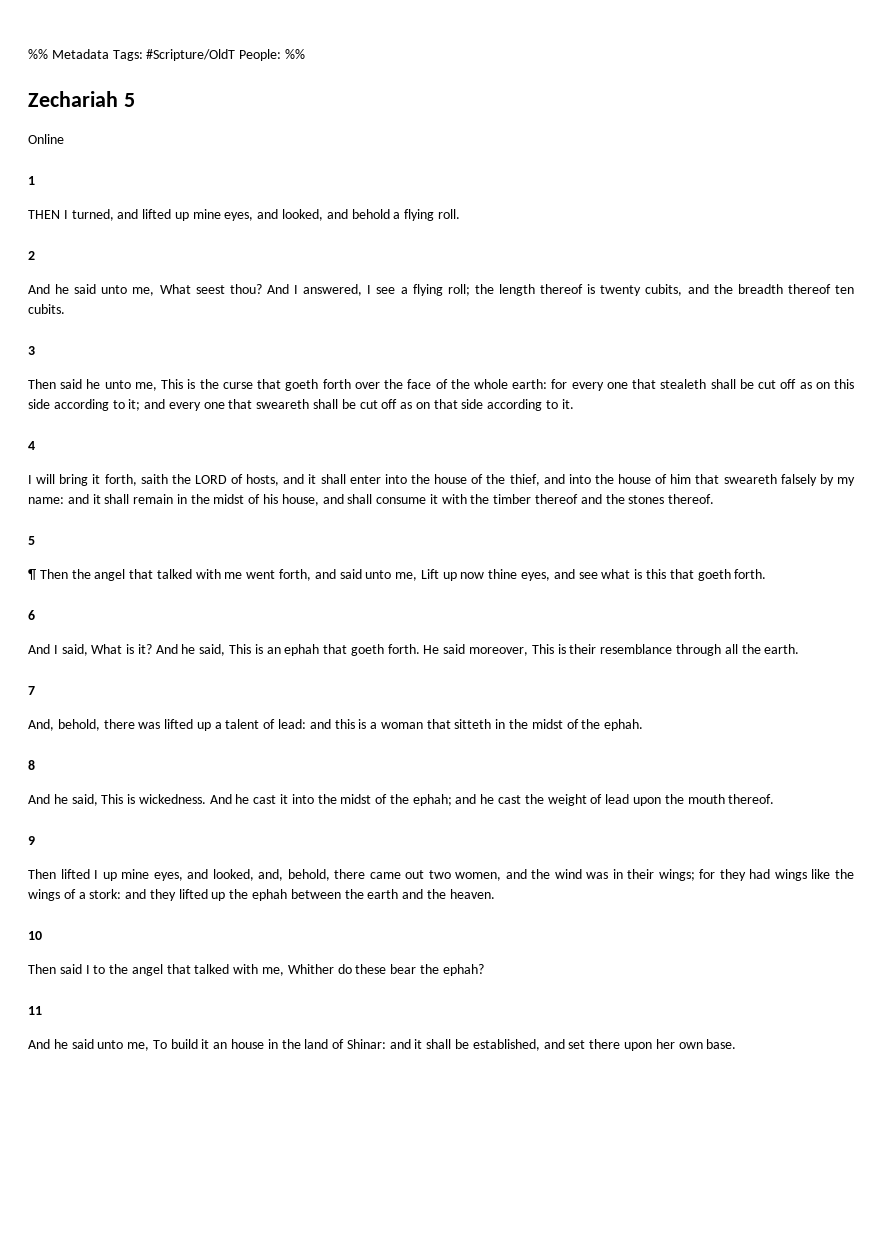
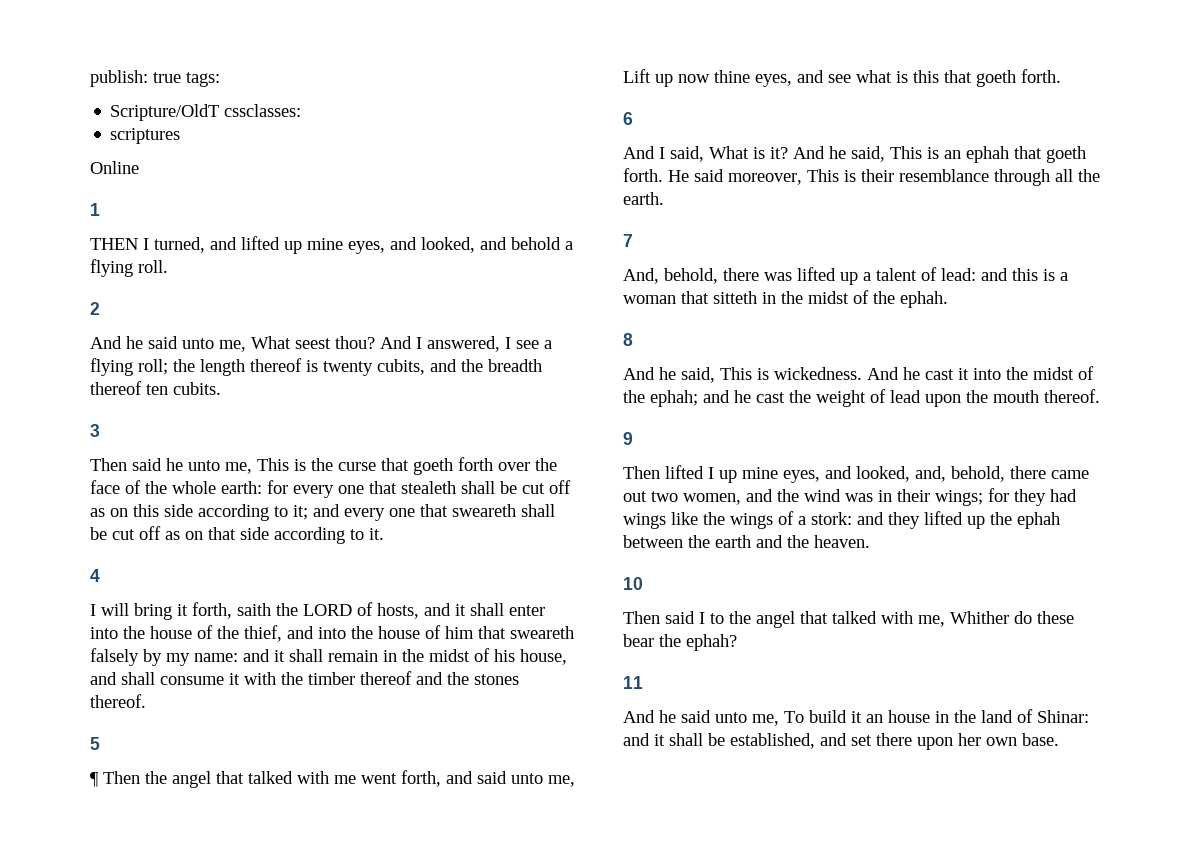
- %% Metadata Tags: #Scripture/OldT People: %%
- Zechariah 5
+ publish: true tags:
+ Scripture/OldT cssclasses:
+ scriptures

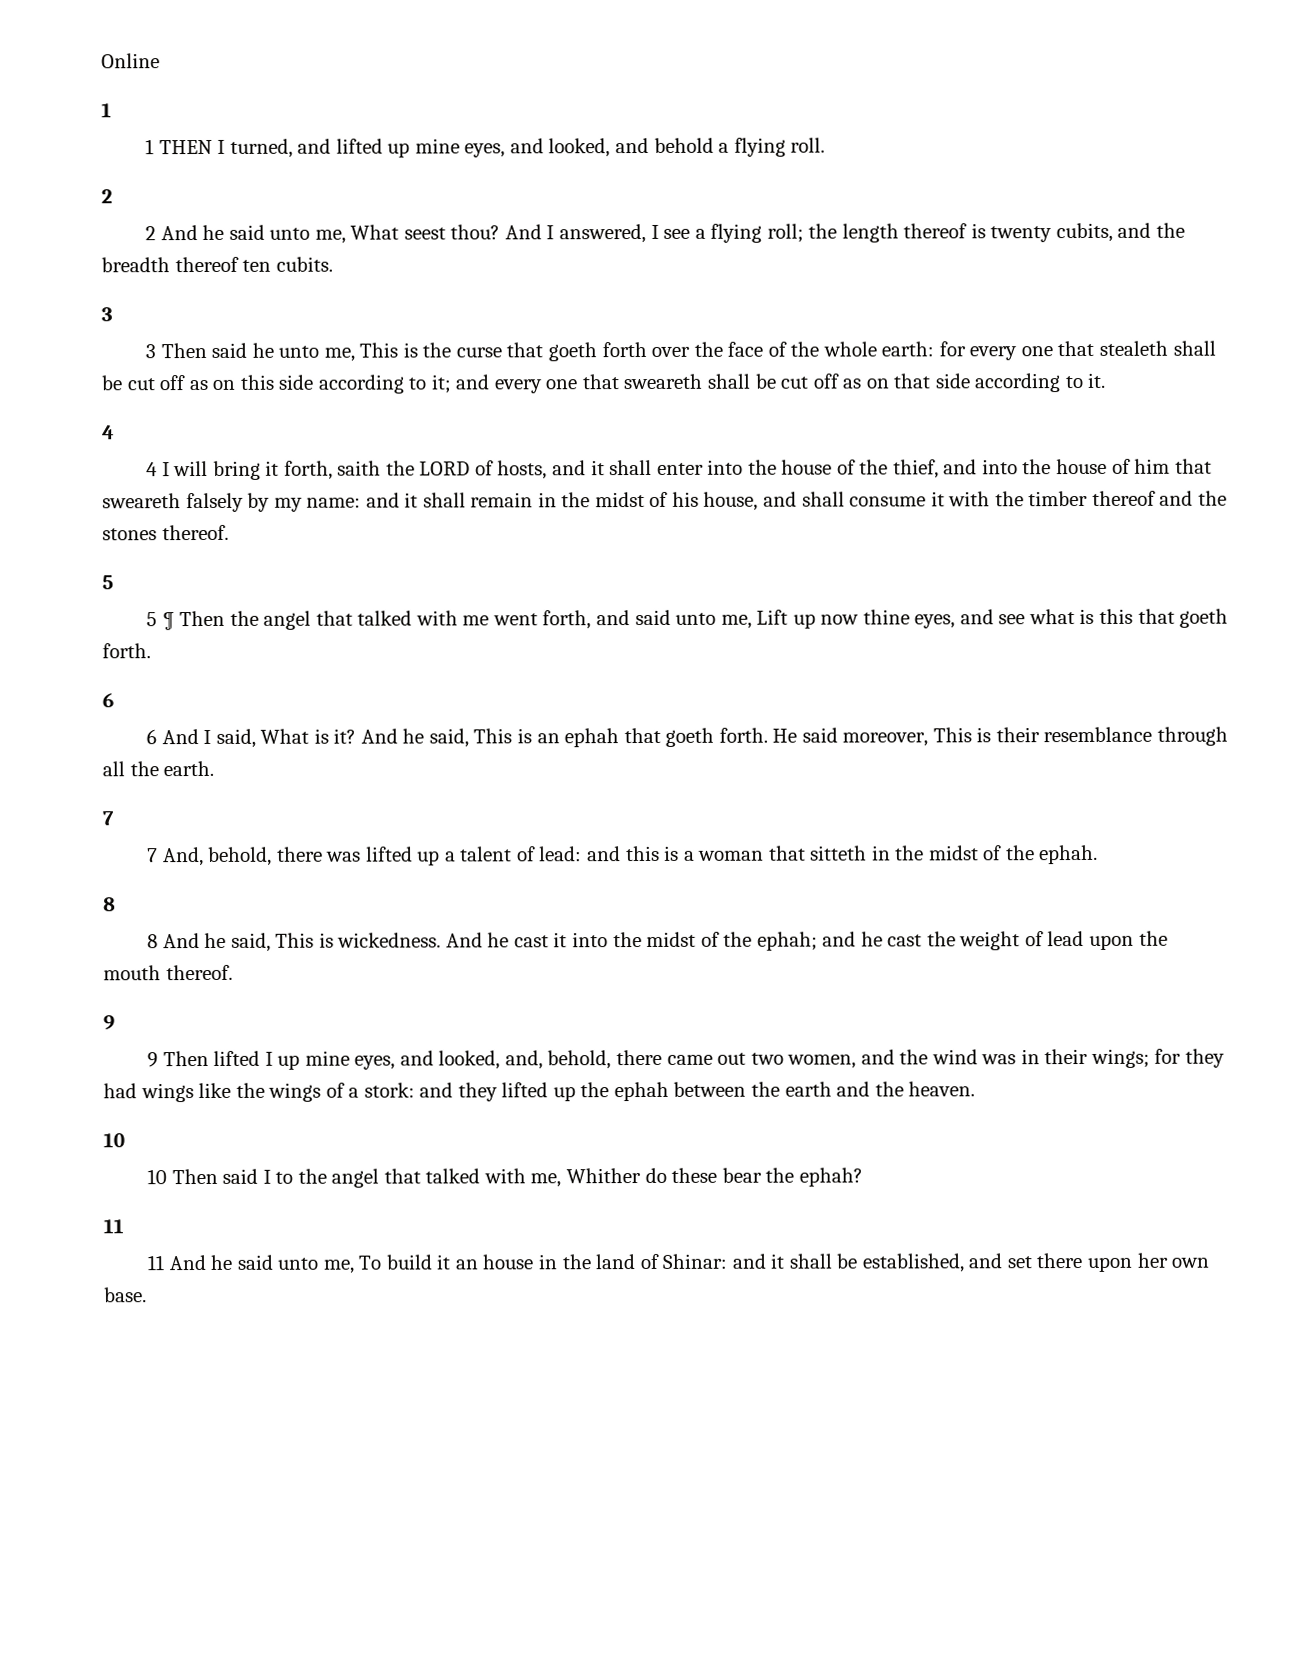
- publish: true tags:
- Scripture/OldT cssclasses:
- scriptures
- THEN I turned, and lifted up mine eyes, and looked, and behold a flying roll.
+ 1 THEN I turned, and lifted up mine eyes, and looked, and behold a flying roll.
- And he said unto me, What seest thou?
+ 2 And he said unto me, What seest thou?
- Then said he unto me, This is the curse that goeth forth over the face of the whole earth: for every one that stealeth shall be cut off as on this side according to it; and every one that sweareth shall be cut off as on that side according to it.
+ 3 Then said he unto me, This is the curse that goeth forth over the face of the whole earth: for every one that stealeth shall be cut off as on this side according to it; and every one that sweareth shall be cut off as on that side according to it.
- I will bring it forth, saith the LORD of hosts, and it shall enter into the house of the thief, and into the house of him that sweareth falsely by my name: and it shall remain in the midst of his house, and shall consume it with the timber thereof and the stones thereof.
+ 4 I will bring it forth, saith the LORD of hosts, and it shall enter into the house of the thief, and into the house of him that sweareth falsely by my name: and it shall remain in the midst of his house, and shall consume it with the timber thereof and the stones thereof.
- ¶ Then the angel that talked with me went forth, and said unto me, Lift up now thine eyes, and see what is this that goeth forth.
+ 5 ¶ Then the angel that talked with me went forth, and said unto me, Lift up now thine eyes, and see what is this that goeth forth.
- And I said, What is it?
+ 6 And I said, What is it?
- And, behold, there was lifted up a talent of lead: and this is a woman that sitteth in the midst of the ephah.
+ 7 And, behold, there was lifted up a talent of lead: and this is a woman that sitteth in the midst of the ephah.
- And he said, This is wickedness.
+ 8 And he said, This is wickedness.
- Then lifted I up mine eyes, and looked, and, behold, there came out two women, and the wind was in their wings; for they had wings like the wings of a stork: and they lifted up the ephah between the earth and the heaven.
+ 9 Then lifted I up mine eyes, and looked, and, behold, there came out two women, and the wind was in their wings; for they had wings like the wings of a stork: and they lifted up the ephah between the earth and the heaven.
- Then said I to the angel that talked with me, Whither do these bear the ephah?
+ 10 Then said I to the angel that talked with me, Whither do these bear the ephah?
- And he said unto me, To build it an house in the land of Shinar: and it shall be established, and set there upon her own base.
+ 11 And he said unto me, To build it an house in the land of Shinar: and it shall be established, and set there upon her own base.

